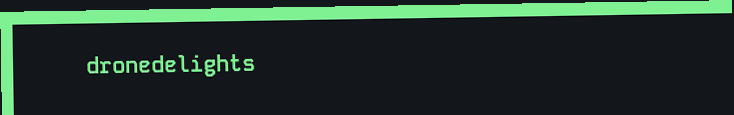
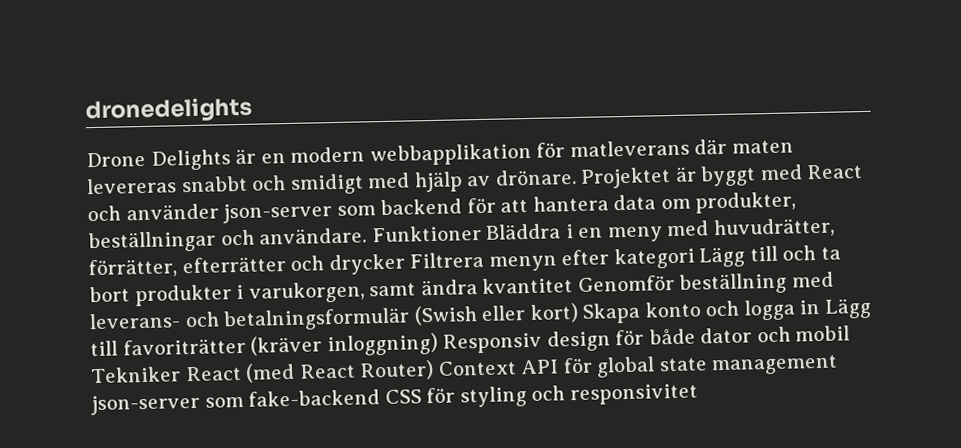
+ Drone Delights är en modern webbapplikation för matleverans där maten levereras snabbt och smidigt med hjälp av drönare. Projektet är byggt med React och använder json-server som backend för att hantera data om produkter, beställningar och användare. Funktioner Bläddra i en meny med huvudrätter, förrätter, efterrätter och drycker Filtrera menyn efter kategori Lägg till och ta bort produkter i varukorgen, samt ändra kvantitet Genomför beställning med leverans- och betalningsformulär (Swish eller kort) Skapa konto och logga in Lägg till favoriträtter (kräver inloggning) Responsiv design för både dator och mobil Tekniker React (med React Router) Context API för global state management json-server som fake-backend CSS för styling och responsivitet

